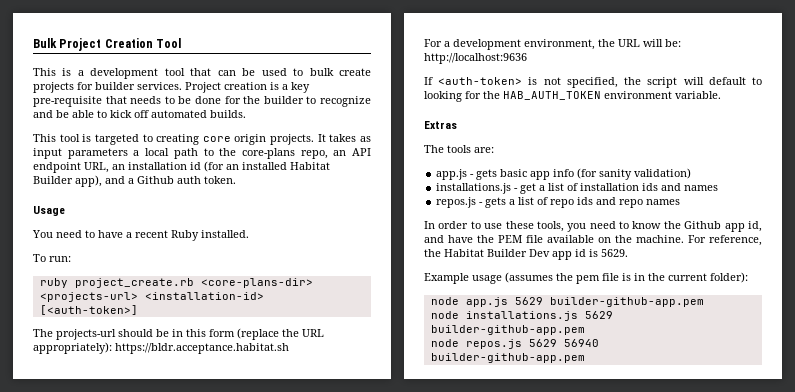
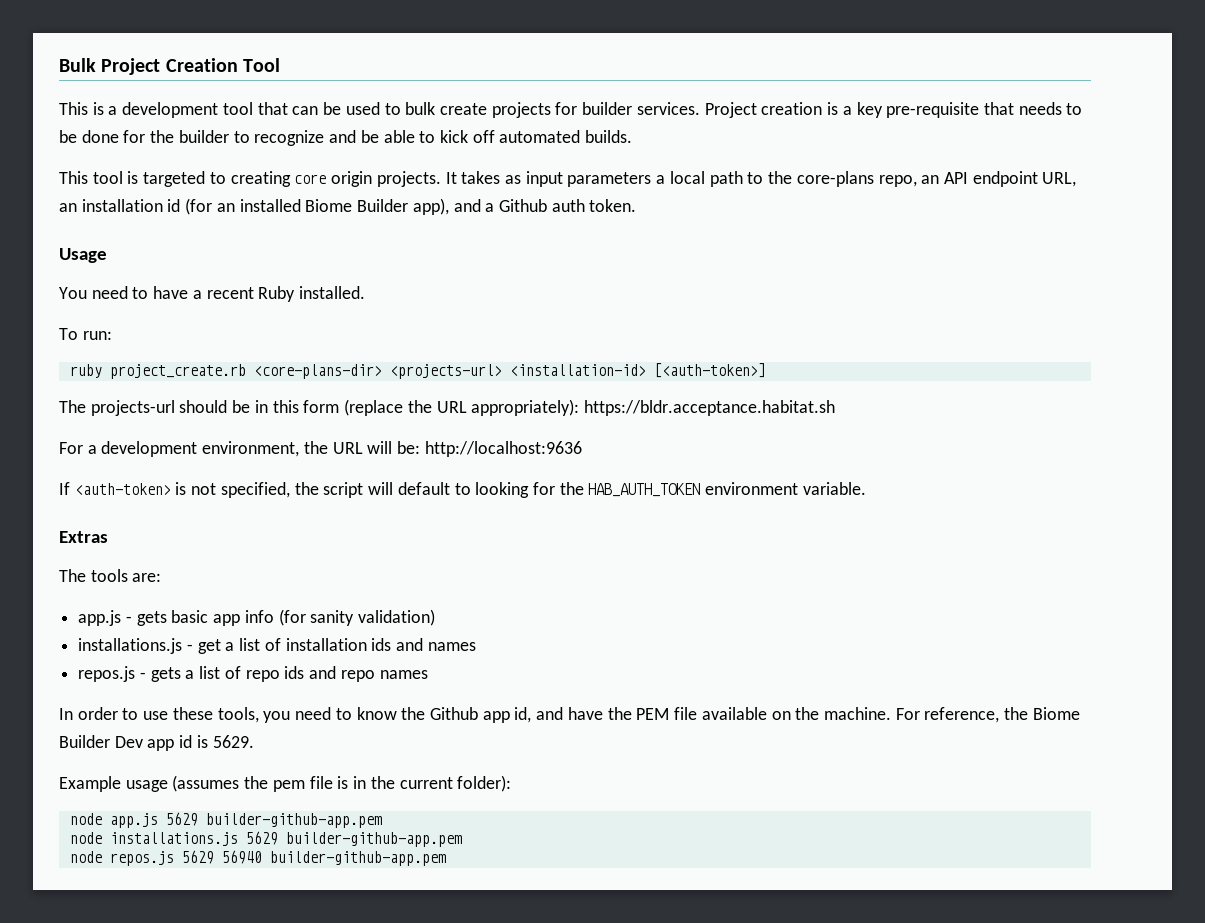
- It takes as input parameters a local path to the core-plans repo, an API endpoint URL, an installation id (for an installed Habitat Builder app), and a Github auth token.
+ It takes as input parameters a local path to the core-plans repo, an API endpoint URL, an installation id (for an installed Biome Builder app), and a Github auth token.
- For reference, the Habitat Builder Dev app id is 5629.
+ For reference, the Biome Builder Dev app id is 5629.

